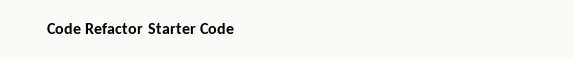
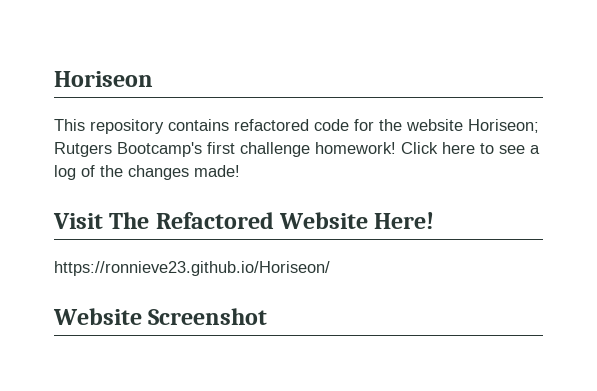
- Code Refactor Starter Code
+ Horiseon
+ This repository contains refactored code for the website Horiseon; Rutgers Bootcamp's first challenge homework! Click here to see a log of the changes made!
+ Visit The Refactored Website Here!
+ https://ronnieve23.github.io/Horiseon/
+ Website Screenshot

